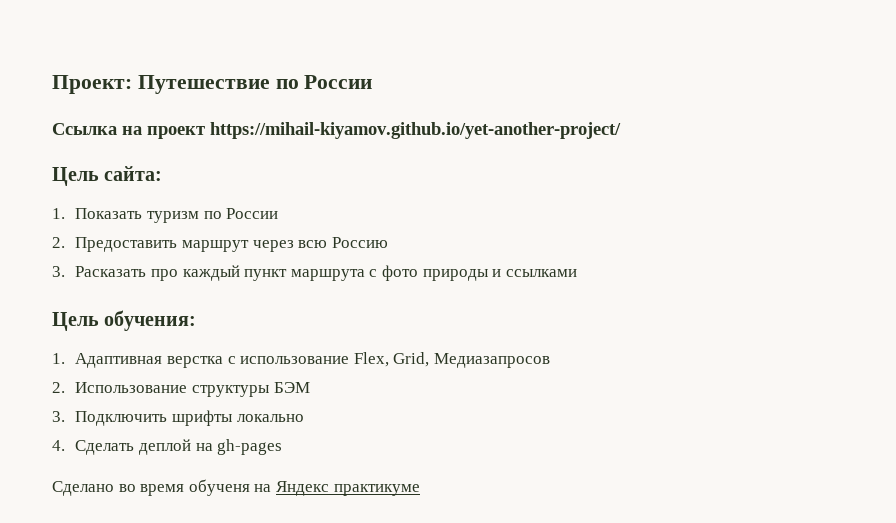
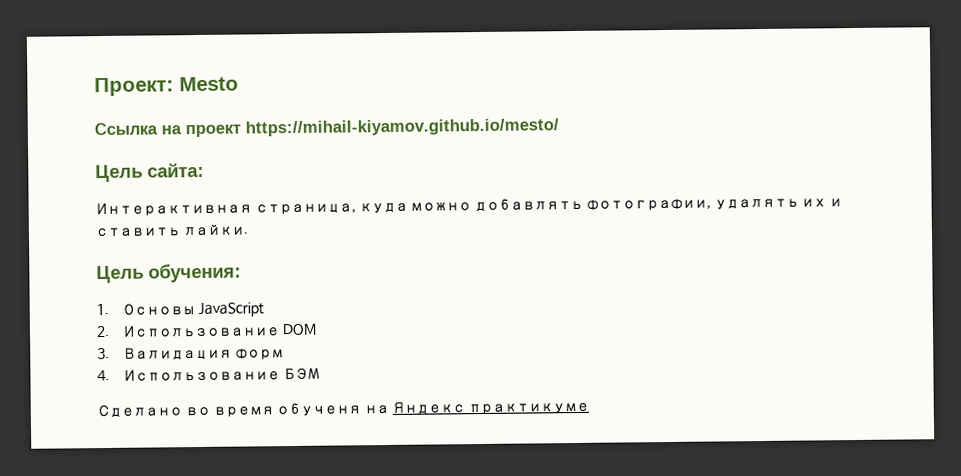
- Проект: Путешествие по России
+ Проект: Mesto
- Ссылка на проект https://mihail-kiyamov.github.io/yet-another-project/
+ Ссылка на проект https://mihail-kiyamov.github.io/mesto/
- 1. Показать туризм по России
- 2. Предоставить маршрут через всю Россию
- 3. Расказать про каждый пункт маршрута с фото природы и ссылками
+ Интерактивная страница, куда можно добавлять фотографии, удалять их и ставить лайки.
  Цель обучения:
- 1. Адаптивная верстка с использование Flex, Grid, Медиазапросов
+ 1. Основы JavaScript
- 2. Использование структуры БЭМ
- 3. Подключить шрифты локально
- 4. Сделать деплой на gh-pages
+ 2. Использование DOM
+ 3. Валидация форм
+ 4. Использование БЭМ

